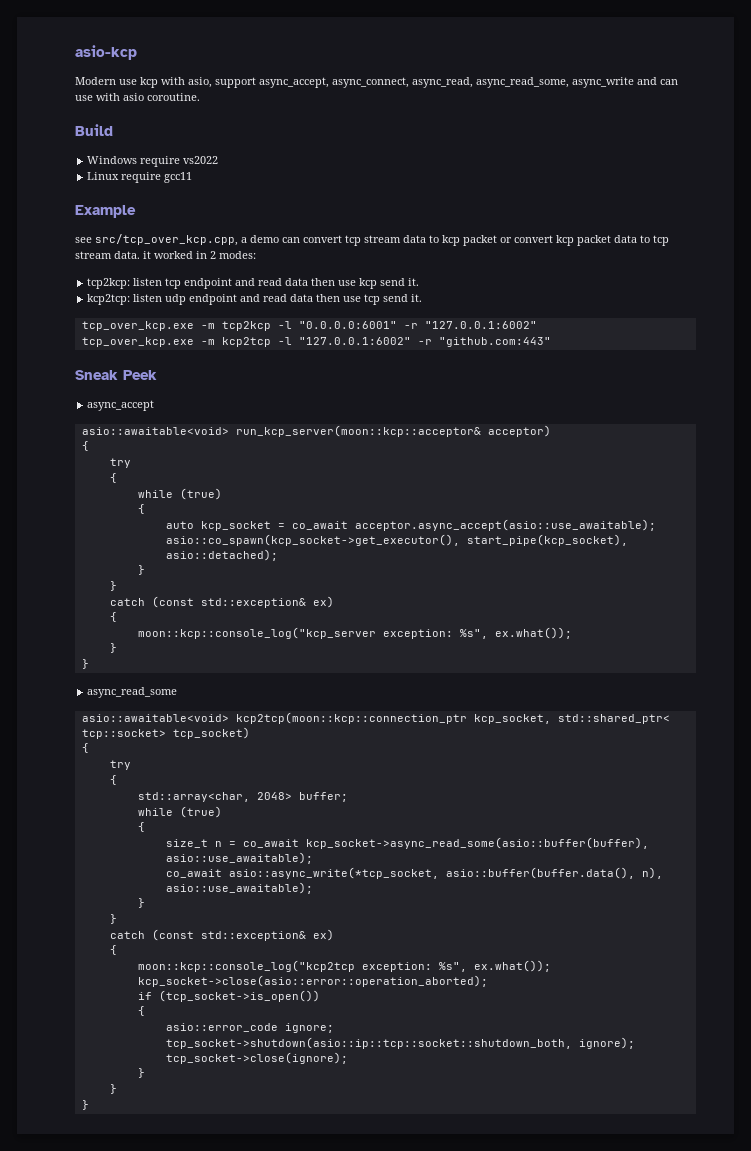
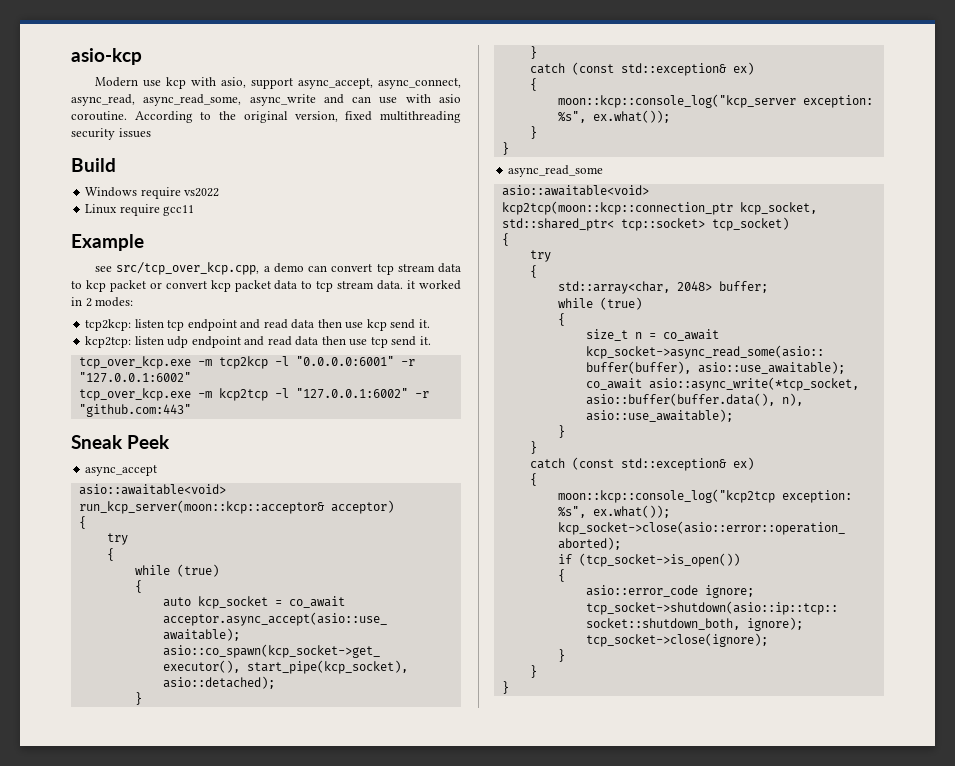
+ According to the original version, fixed multithreading security issues

